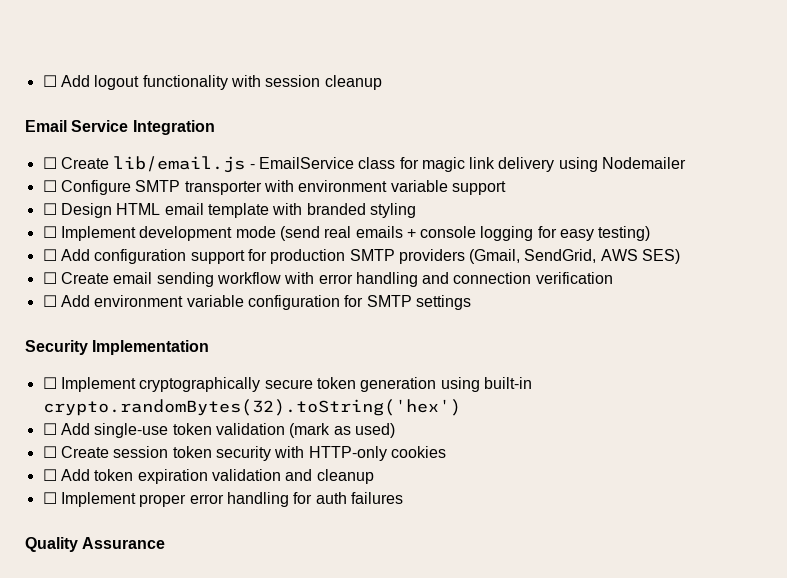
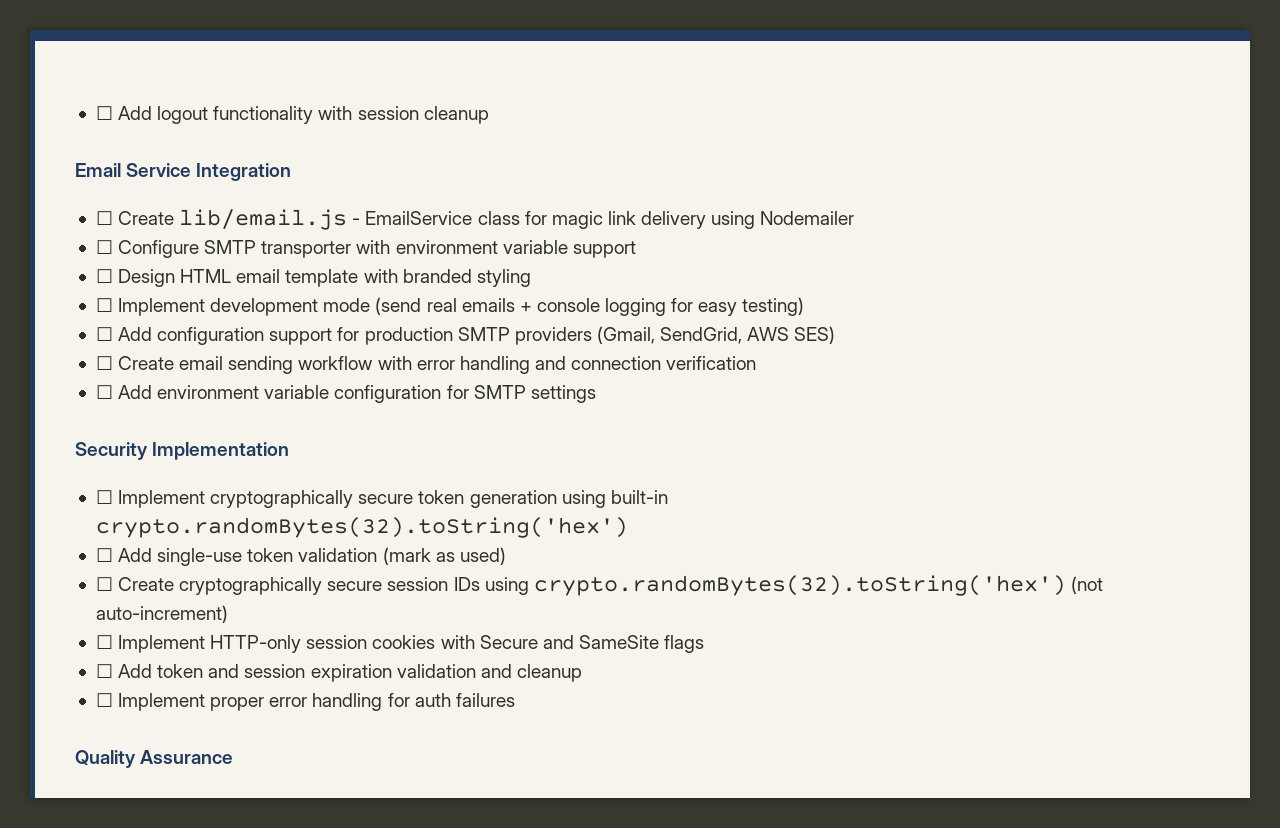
- ☐ Create session token security with HTTP-only cookies
+ ☐ Create cryptographically secure session IDs using crypto.randomBytes(32).toString('hex') (not auto-increment)
+ ☐ Implement HTTP-only session cookies with Secure and SameSite flags
- ☐ Add token expiration validation and cleanup
+ ☐ Add token and session expiration validation and cleanup

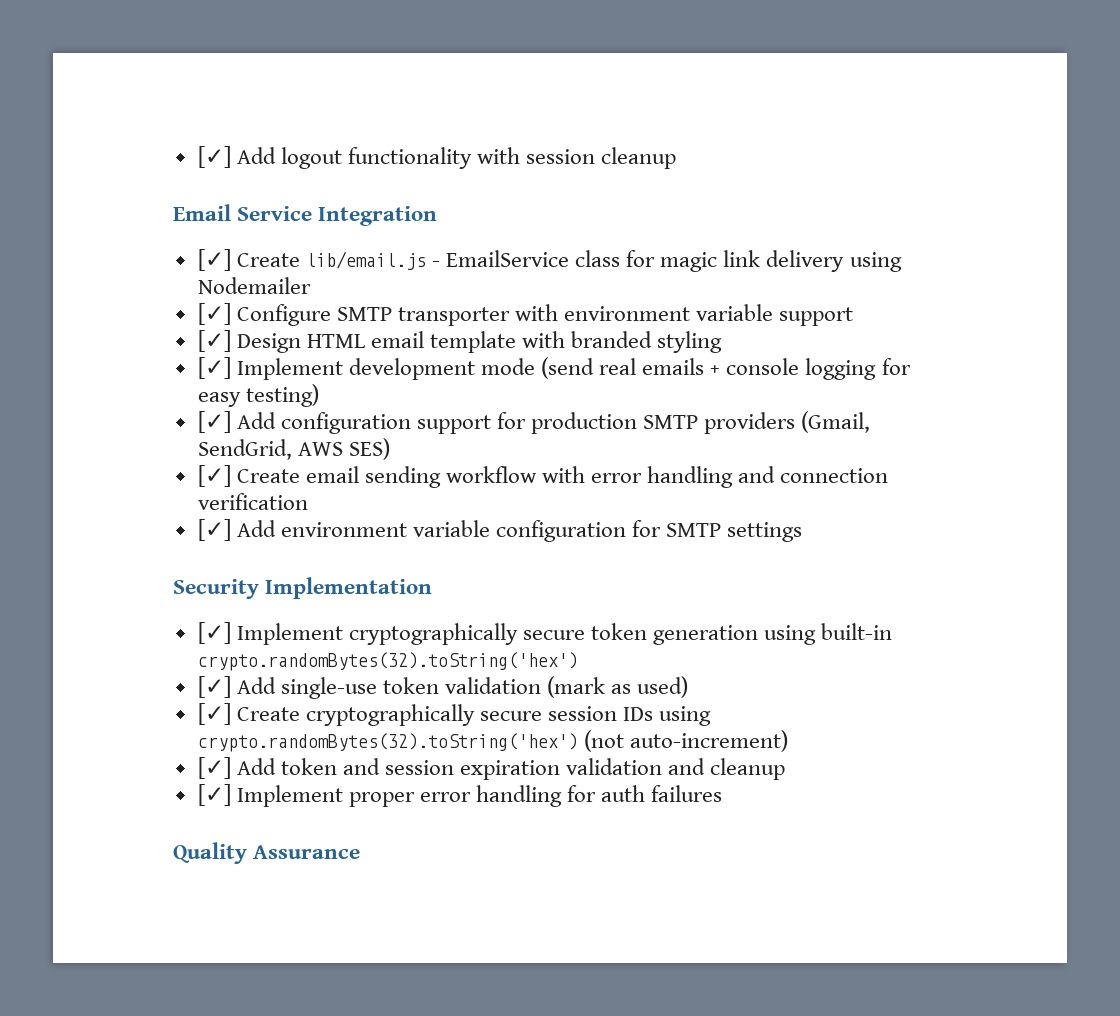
- ☐ Add logout functionality with session cleanup
+ [✓] Add logout functionality with session cleanup
- ☐ Create lib/email.js - EmailService class for magic link delivery using Nodemailer
+ [✓] Create lib/email.js - EmailService class for magic link delivery using Nodemailer
- ☐ Configure SMTP transporter with environment variable support
+ [✓] Configure SMTP transporter with environment variable support
- ☐ Design HTML email template with branded styling
+ [✓] Design HTML email template with branded styling
- ☐ Implement development mode (send real emails + console logging for easy testing)
+ [✓] Implement development mode (send real emails + console logging for easy testing)
- ☐ Add configuration support for production SMTP providers (Gmail, SendGrid, AWS SES)
+ [✓] Add configuration support for production SMTP providers (Gmail, SendGrid, AWS SES)
- ☐ Create email sending workflow with error handling and connection verification
+ [✓] Create email sending workflow with error handling and connection verification
- ☐ Add environment variable configuration for SMTP settings
+ [✓] Add environment variable configuration for SMTP settings
- ☐ Implement cryptographically secure token generation using built-in crypto.randomBytes(32).toString('hex')
+ [✓] Implement cryptographically secure token generation using built-in crypto.randomBytes(32).toString('hex')
- ☐ Add single-use token validation (mark as used)
+ [✓] Add single-use token validation (mark as used)
- ☐ Create cryptographically secure session IDs using crypto.randomBytes(32).toString('hex') (not auto-increment)
+ [✓] Create cryptographically secure session IDs using crypto.randomBytes(32).toString('hex') (not auto-increment)
- ☐ Implement HTTP-only session cookies with Secure and SameSite flags
- ☐ Add token and session expiration validation and cleanup
+ [✓] Add token and session expiration validation and cleanup
- ☐ Implement proper error handling for auth failures
+ [✓] Implement proper error handling for auth failures

